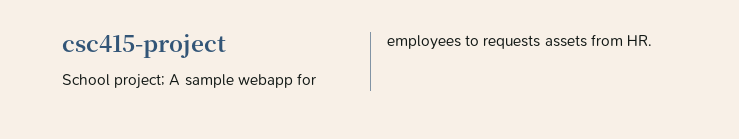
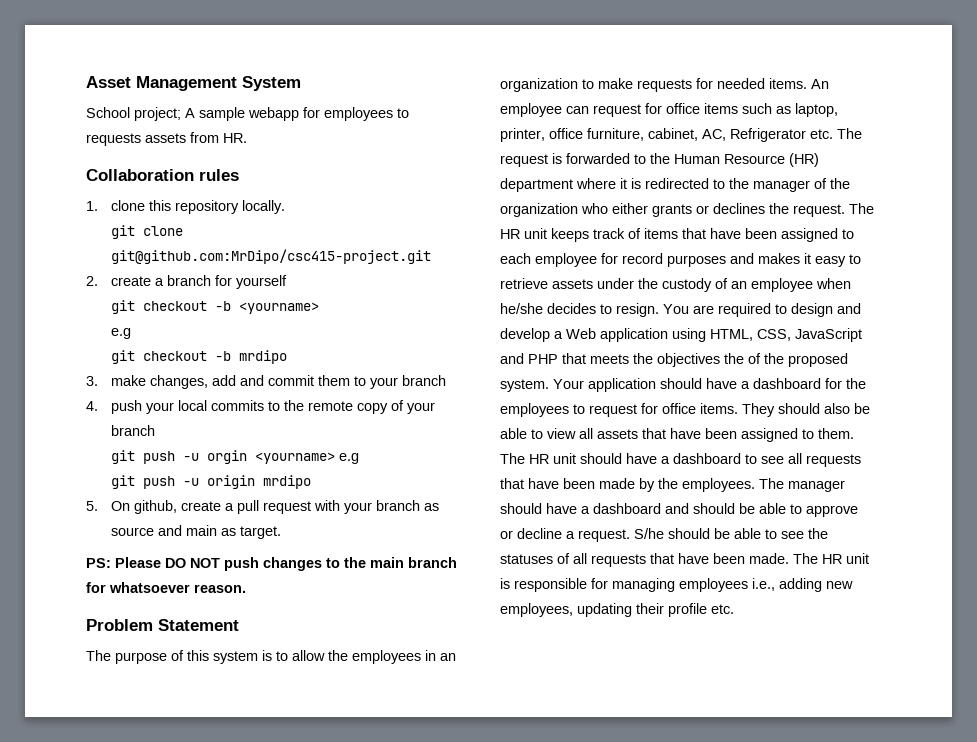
- csc415-project
+ Asset Management System
+ Collaboration rules
+ 1. clone this repository locally.
+ git clone git@github.com:MrDipo/csc415-project.git
+ 2. create a branch for yourself
+ git checkout -b <yourname>
+ e.g
+ git checkout -b mrdipo
+ 3. make changes, add and commit them to your branch
+ 4. push your local commits to the remote copy of your branch
+ git push -u orgin <yourname> e.g
+ git push -u origin mrdipo
+ 5. On github, create a pull request with your branch as source and main as target.
+ PS: Please DO NOT push changes to the main branch for whatsoever reason.
+ Problem Statement
+ The purpose of this system is to allow the employees in an organization to make requests for needed items. An employee can request for office items such as laptop, printer, office furniture, cabinet, AC, Refrigerator etc. The request is forwarded to the Human Resource (HR) department where it is redirected to the manager of the organization who either grants or declines the request. The HR unit keeps track of items that have been assigned to each employee for record purposes and makes it easy to retrieve assets under the custody of an employee when he/she decides to resign. You are required to design and develop a Web application using HTML, CSS, JavaScript and PHP that meets the objectives the of the proposed system. Your application should have a dashboard for the employees to request for office items. They should also be able to view all assets that have been assigned to them. The HR unit should have a dashboard to see all requests that have been made by the employees. The manager should have a dashboard and should be able to approve or decline a request. S/he should be able to see the statuses of all requests that have been made. The HR unit is responsible for managing employees i.e., adding new employees, updating their profile etc.

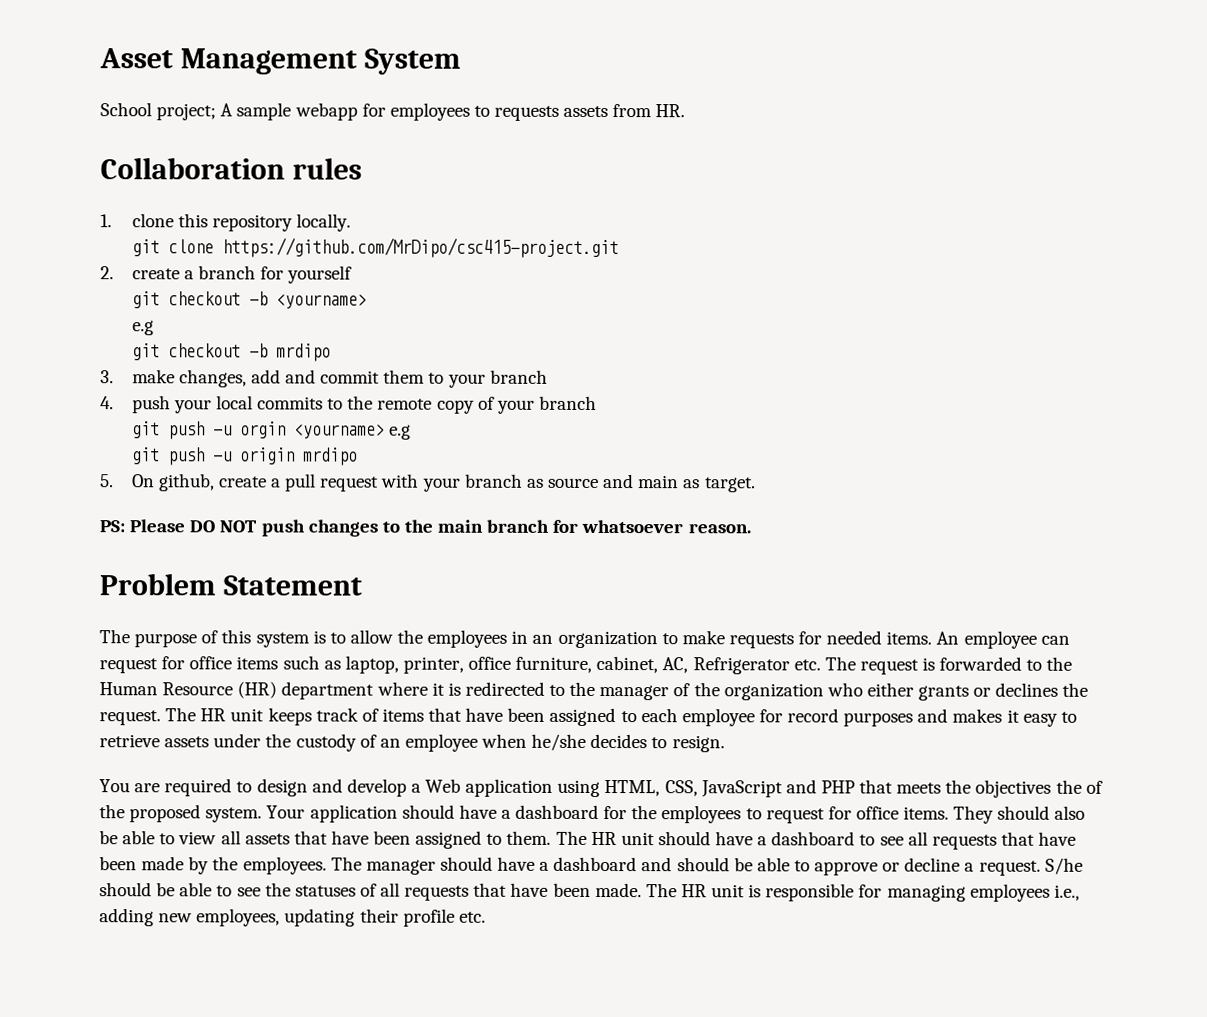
- git clone git@github.com:MrDipo/csc415-project.git
+ git clone https://github.com/MrDipo/csc415-project.git
- The HR unit keeps track of items that have been assigned to each employee for record purposes and makes it easy to retrieve assets under the custody of an employee when he/she decides to resign. You are required to design and develop a Web application using HTML, CSS, JavaScript and PHP that meets the objectives the of the proposed system.
+ The HR unit keeps track of items that have been assigned to each employee for record purposes and makes it easy to retrieve assets under the custody of an employee when he/she decides to resign.
+ You are required to design and develop a Web application using HTML, CSS, JavaScript and PHP that meets the objectives the of the proposed system.

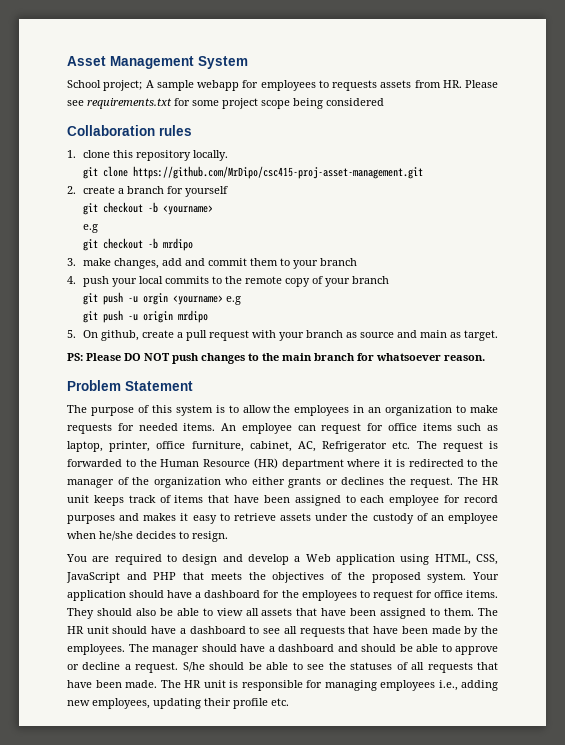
- School project; A sample webapp for employees to requests assets from HR.
+ School project; A sample webapp for employees to requests assets from HR. Please see requirements.txt for some project scope being considered
- git clone https://github.com/MrDipo/csc415-project.git
+ git clone https://github.com/MrDipo/csc415-proj-asset-management.git
- You are required to design and develop a Web application using HTML, CSS, JavaScript and PHP that meets the objectives the of the proposed system.
+ You are required to design and develop a Web application using HTML, CSS, JavaScript and PHP that meets the objectives of the proposed system.

